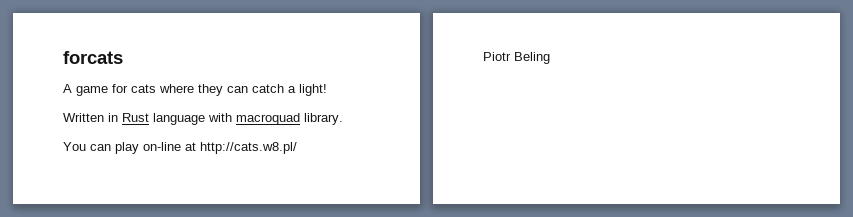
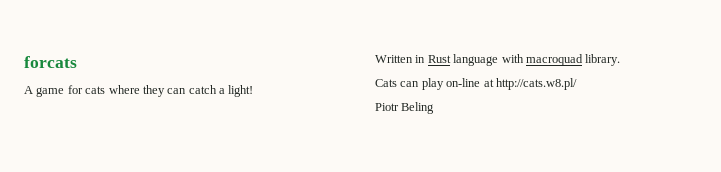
- You can play on-line at http://cats.w8.pl/
+ Cats can play on-line at http://cats.w8.pl/

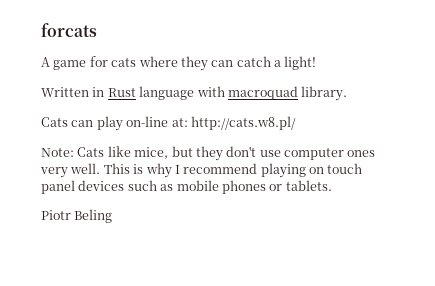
- Cats can play on-line at http://cats.w8.pl/
+ Cats can play on-line at: http://cats.w8.pl/
+ Note: Cats like mice, but they don't use computer ones very well. This is why I recommend playing on touch panel devices such as mobile phones or tablets.

